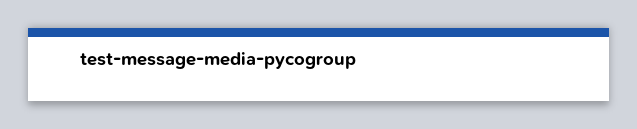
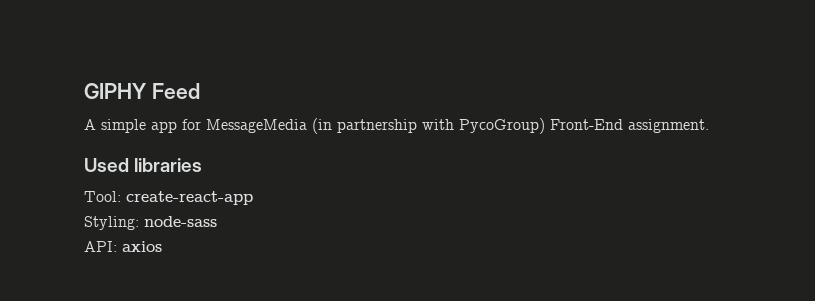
- test-message-media-pycogroup
+ GIPHY Feed
+ A simple app for MessageMedia (in partnership with PycoGroup) Front-End assignment.
+ Used libraries
+ Tool: create-react-app
+ Styling: node-sass
+ API: axios

